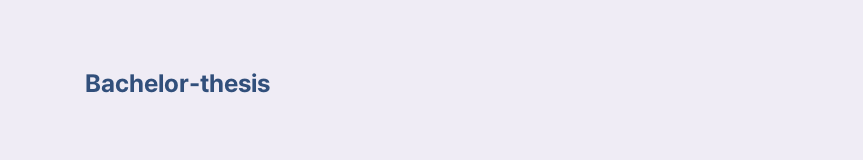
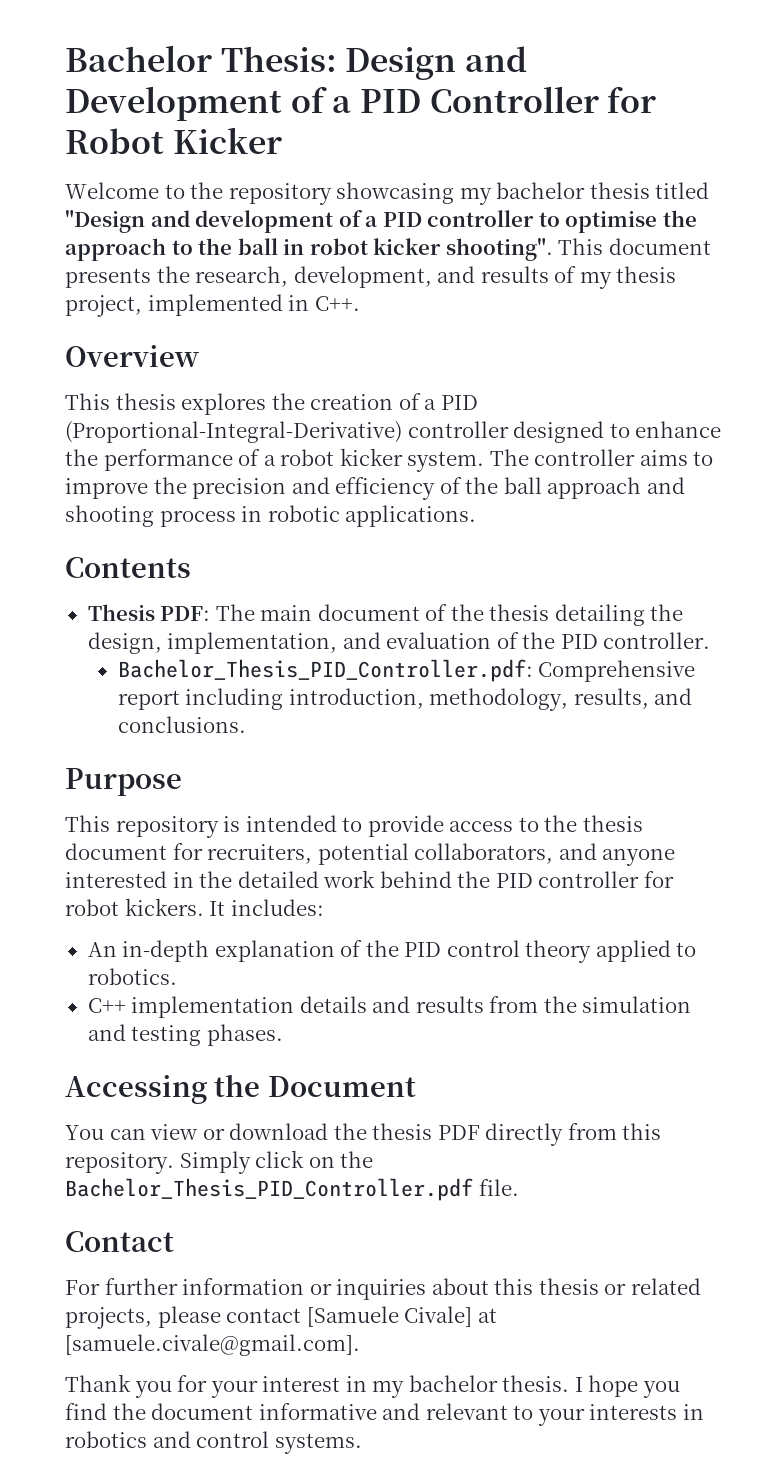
- Bachelor-thesis
+ Bachelor Thesis: Design and Development of a PID Controller for Robot Kicker
+ Welcome to the repository showcasing my bachelor thesis titled "Design and development of a PID controller to optimise the approach to the ball in robot kicker shooting". This document presents the research, development, and results of my thesis project, implemented in C++.
+ Overview
+ This thesis explores the creation of a PID (Proportional-Integral-Derivative) controller designed to enhance the performance of a robot kicker system. The controller aims to improve the precision and efficiency of the ball approach and shooting process in robotic applications.
+ Contents
+ Thesis PDF: The main document of the thesis detailing the design, implementation, and evaluation of the PID controller.
+ Bachelor_Thesis_PID_Controller.pdf: Comprehensive report including introduction, methodology, results, and conclusions.
+ Purpose
+ This repository is intended to provide access to the thesis document for recruiters, potential collaborators, and anyone interested in the detailed work behind the PID controller for robot kickers. It includes:
+ An in-depth explanation of the PID control theory applied to robotics.
+ C++ implementation details and results from the simulation and testing phases.
+ Accessing the Document
+ You can view or download the thesis PDF directly from this repository. Simply click on the Bachelor_Thesis_PID_Controller.pdf file.
+ Contact
+ For further information or inquiries about this thesis or related projects, please contact [Samuele Civale] at [samuele.civale@gmail.com].
+ Thank you for your interest in my bachelor thesis. I hope you find the document informative and relevant to your interests in robotics and control systems.

